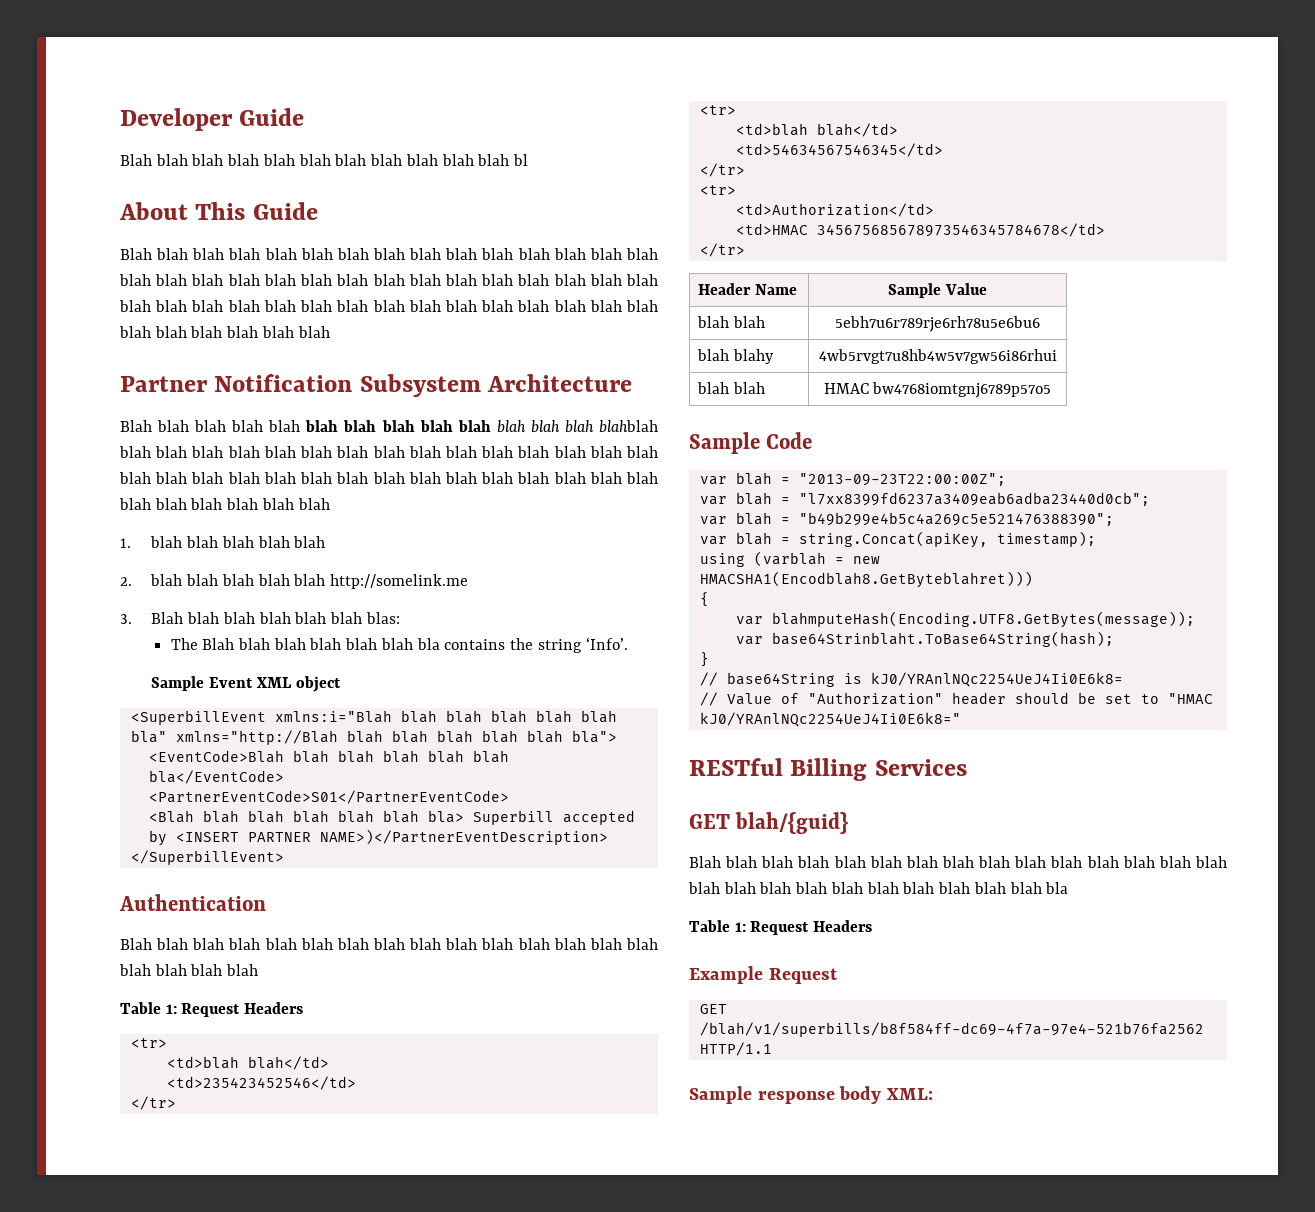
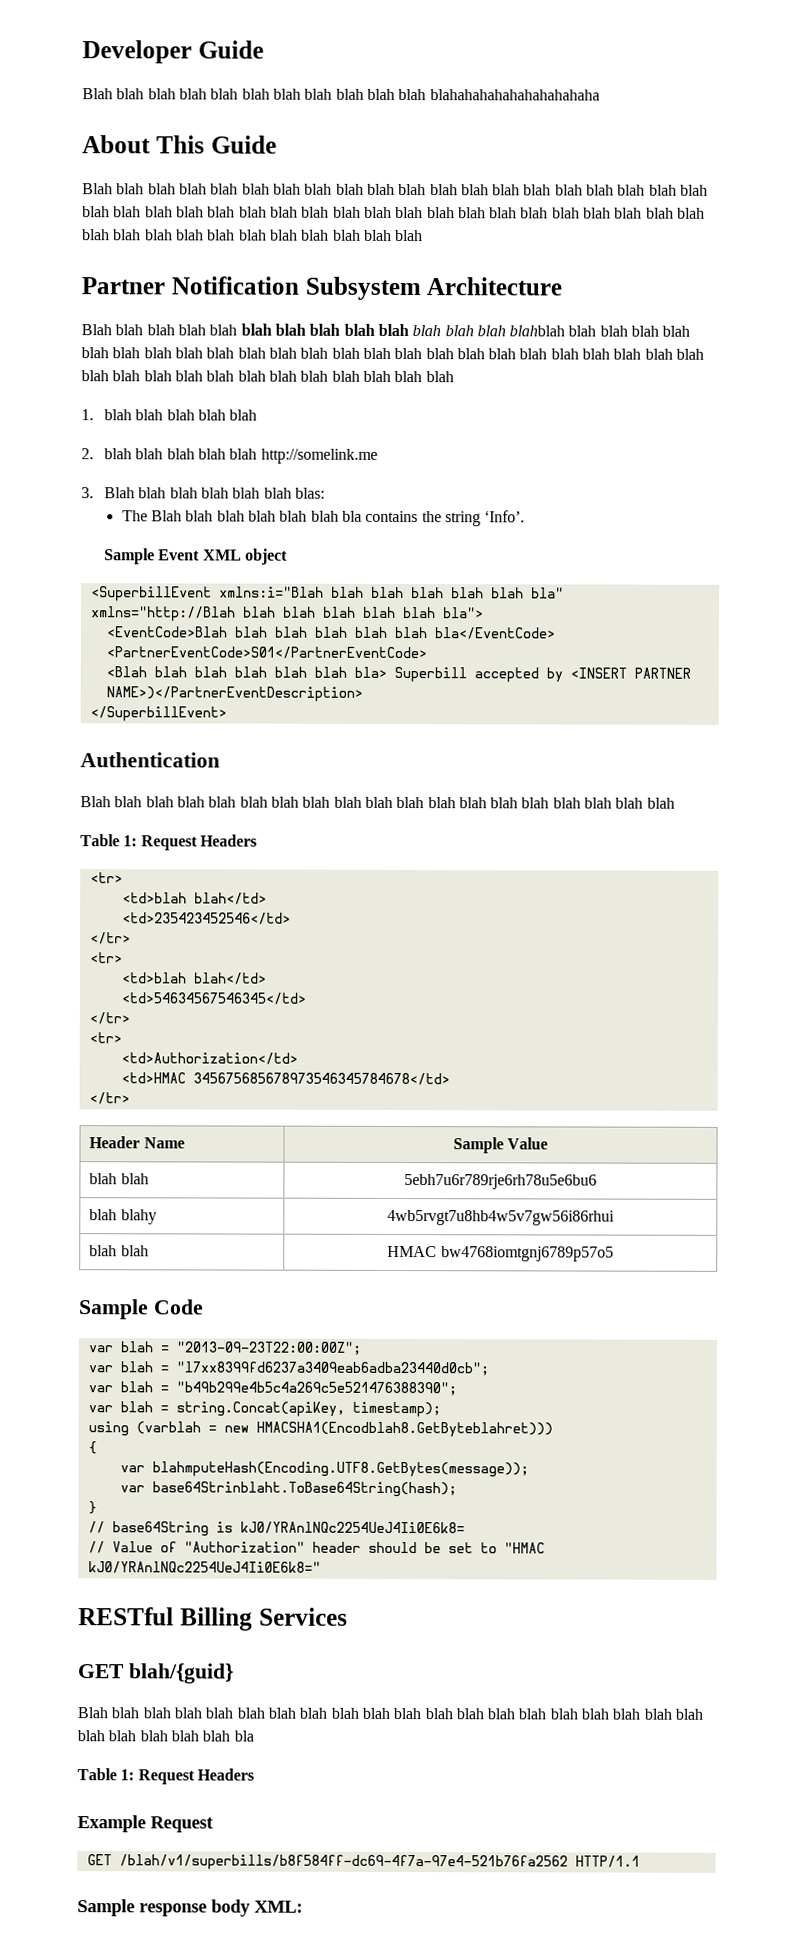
- Blah blah blah blah blah blah blah blah blah blah blah bl
+ Blah blah blah blah blah blah blah blah blah blah blah blahahahahahahahahahaha

